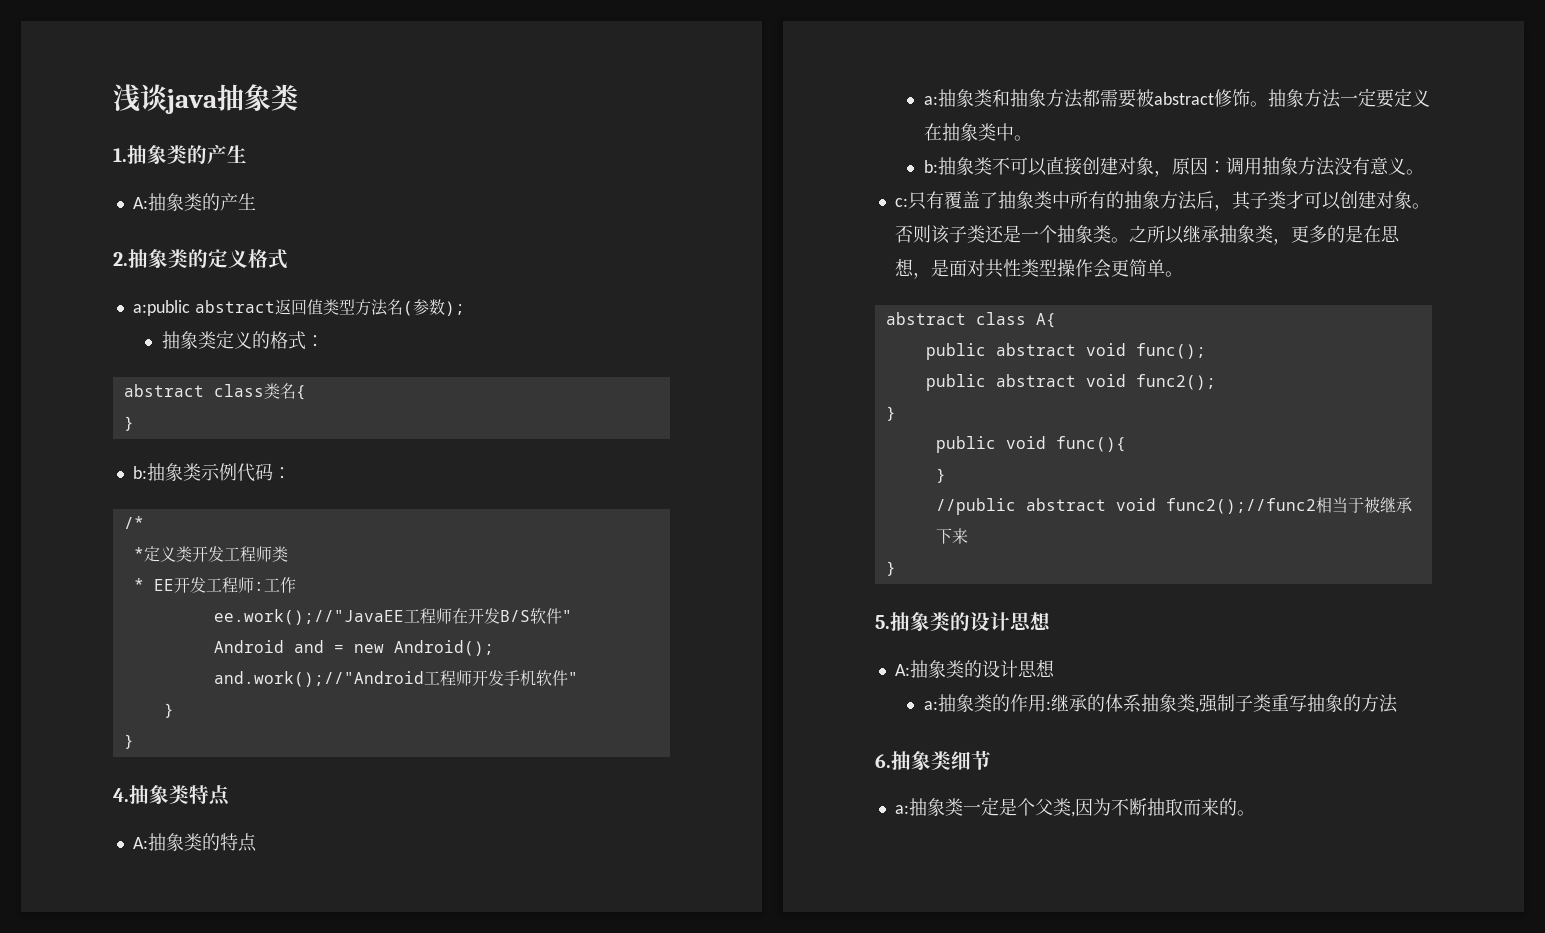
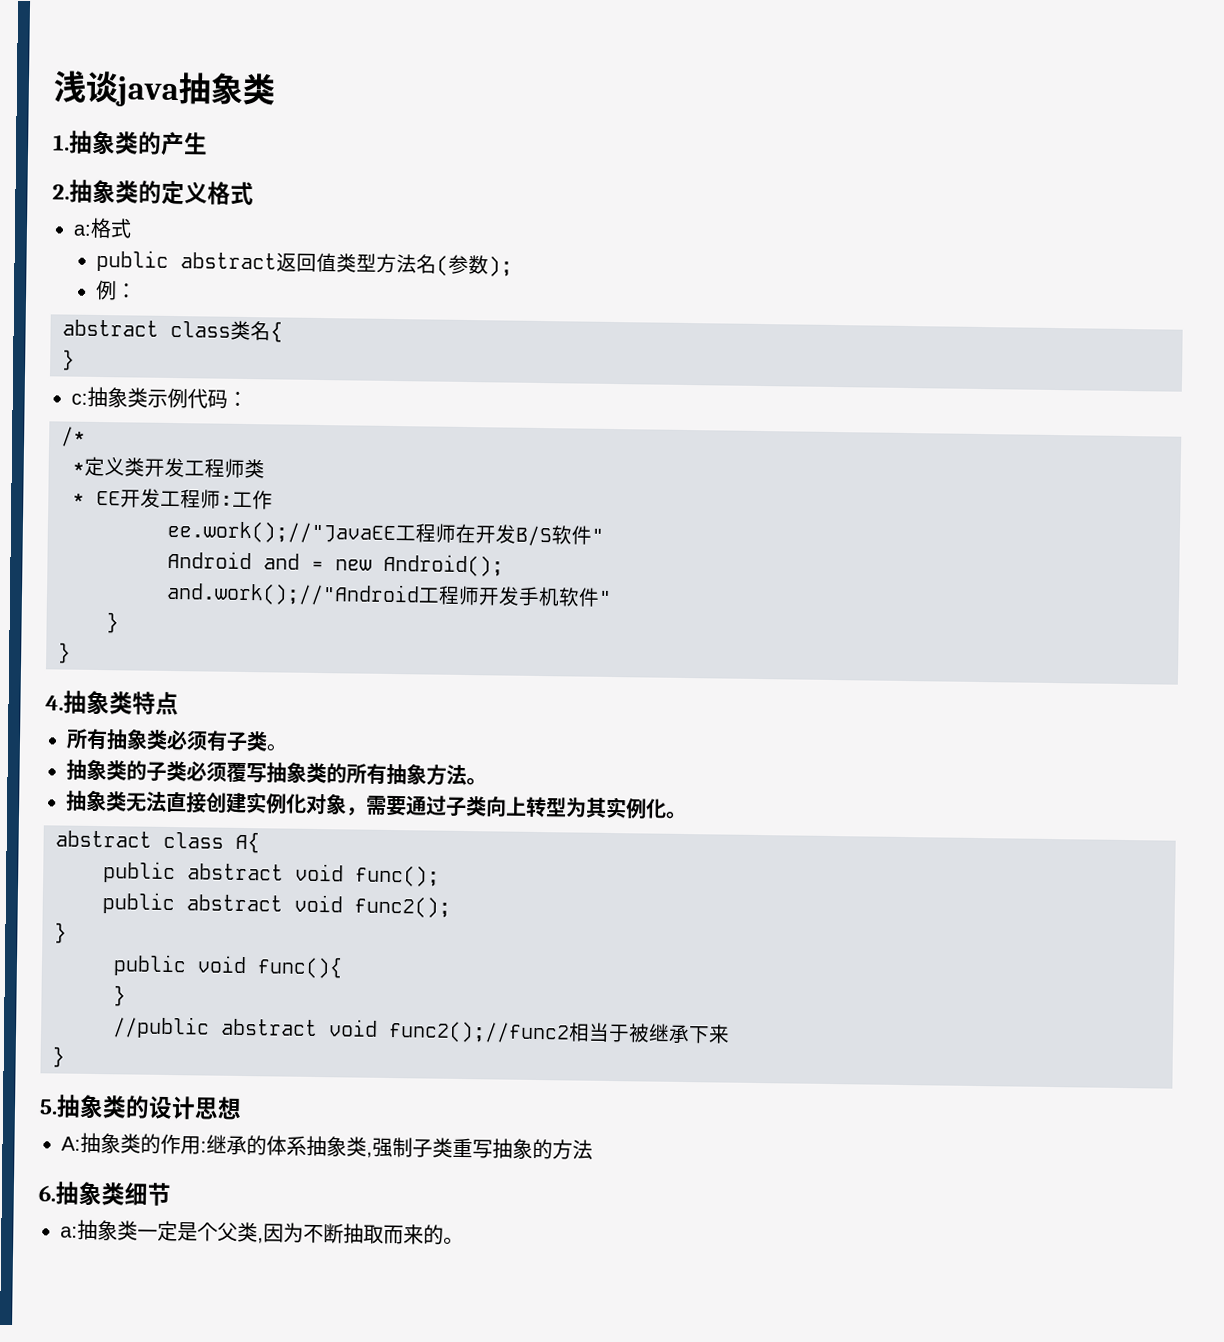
- A:抽象类的产生
- a:public abstract返回值类型方法名(参数);
+ a:格式
+ public abstract返回值类型方法名(参数);
- 抽象类定义的格式：
+ 例：
- b:抽象类示例代码：
+ c:抽象类示例代码：
- A:抽象类的特点
- a:抽象类和抽象方法都需要被abstract修饰。抽象方法一定要定义在抽象类中。
- b:抽象类不可以直接创建对象，原因：调用抽象方法没有意义。
- c:只有覆盖了抽象类中所有的抽象方法后，其子类才可以创建对象。否则该子类还是一个抽象类。之所以继承抽象类，更多的是在思想，是面对共性类型操作会更简单。
+ 所有抽象类必须有子类。
+ 抽象类的子类必须覆写抽象类的所有抽象方法。
+ 抽象类无法直接创建实例化对象，需要通过子类向上转型为其实例化。
- A:抽象类的设计思想
- a:抽象类的作用:继承的体系抽象类,强制子类重写抽象的方法
+ A:抽象类的作用:继承的体系抽象类,强制子类重写抽象的方法

